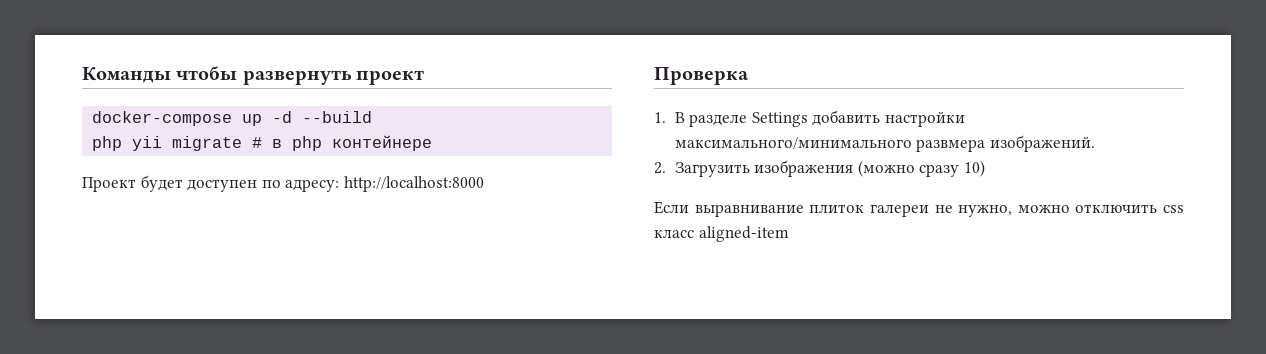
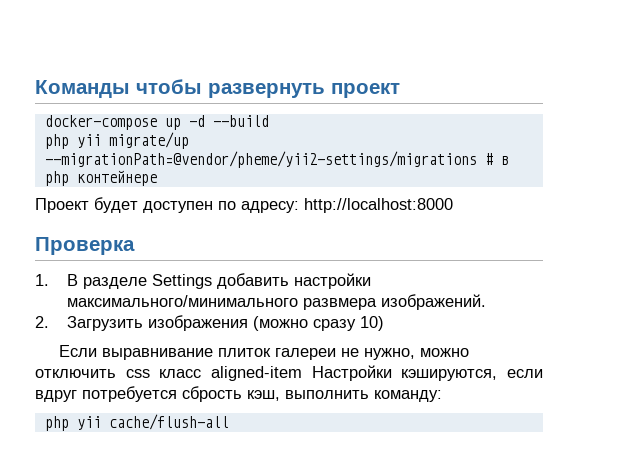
- php yii migrate # в php контейнере
+ php yii migrate/up --migrationPath=@vendor/pheme/yii2-settings/migrations # в php контейнере
- Если выравнивание плиток галереи не нужно, можно отключить css класс aligned-item
+ Если выравнивание плиток галереи не нужно, можно отключить css класс aligned-item Настройки кэшируются, если вдруг потребуется сбрость кэш, выполнить команду:
+ php yii cache/flush-all

